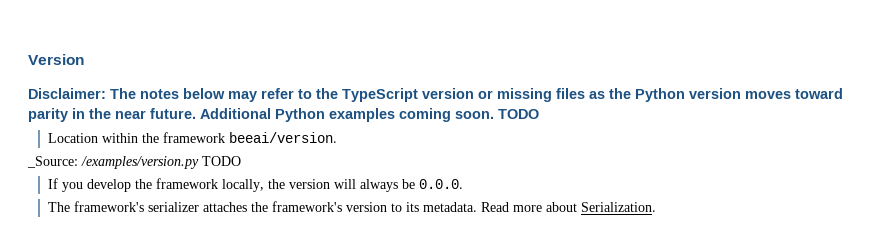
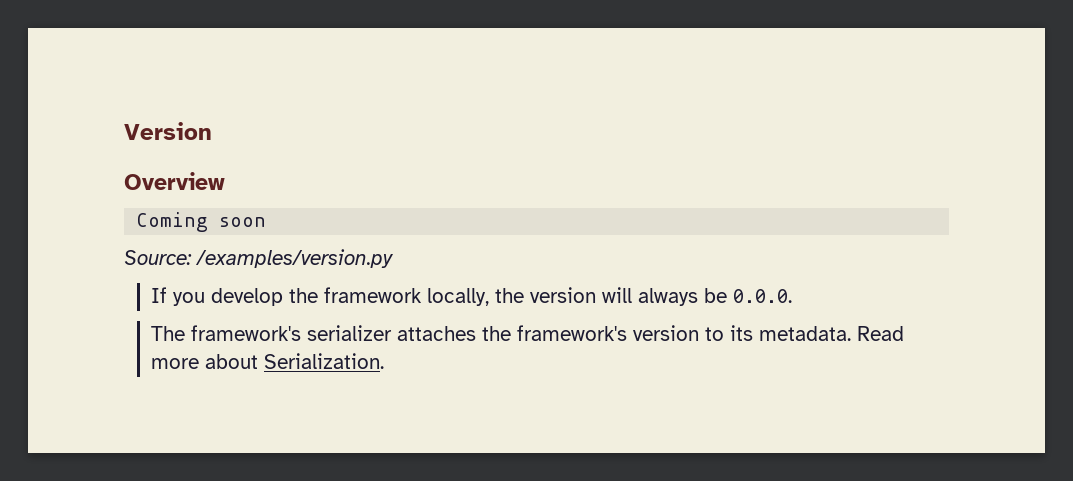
- Disclaimer: The notes below may refer to the TypeScript version or missing files as the Python version moves toward parity in the near future. Additional Python examples coming soon. TODO
- Location within the framework beeai/version.
- _Source: /examples/version.py TODO
+ Overview
+ Coming soon
+ Source: /examples/version.py

